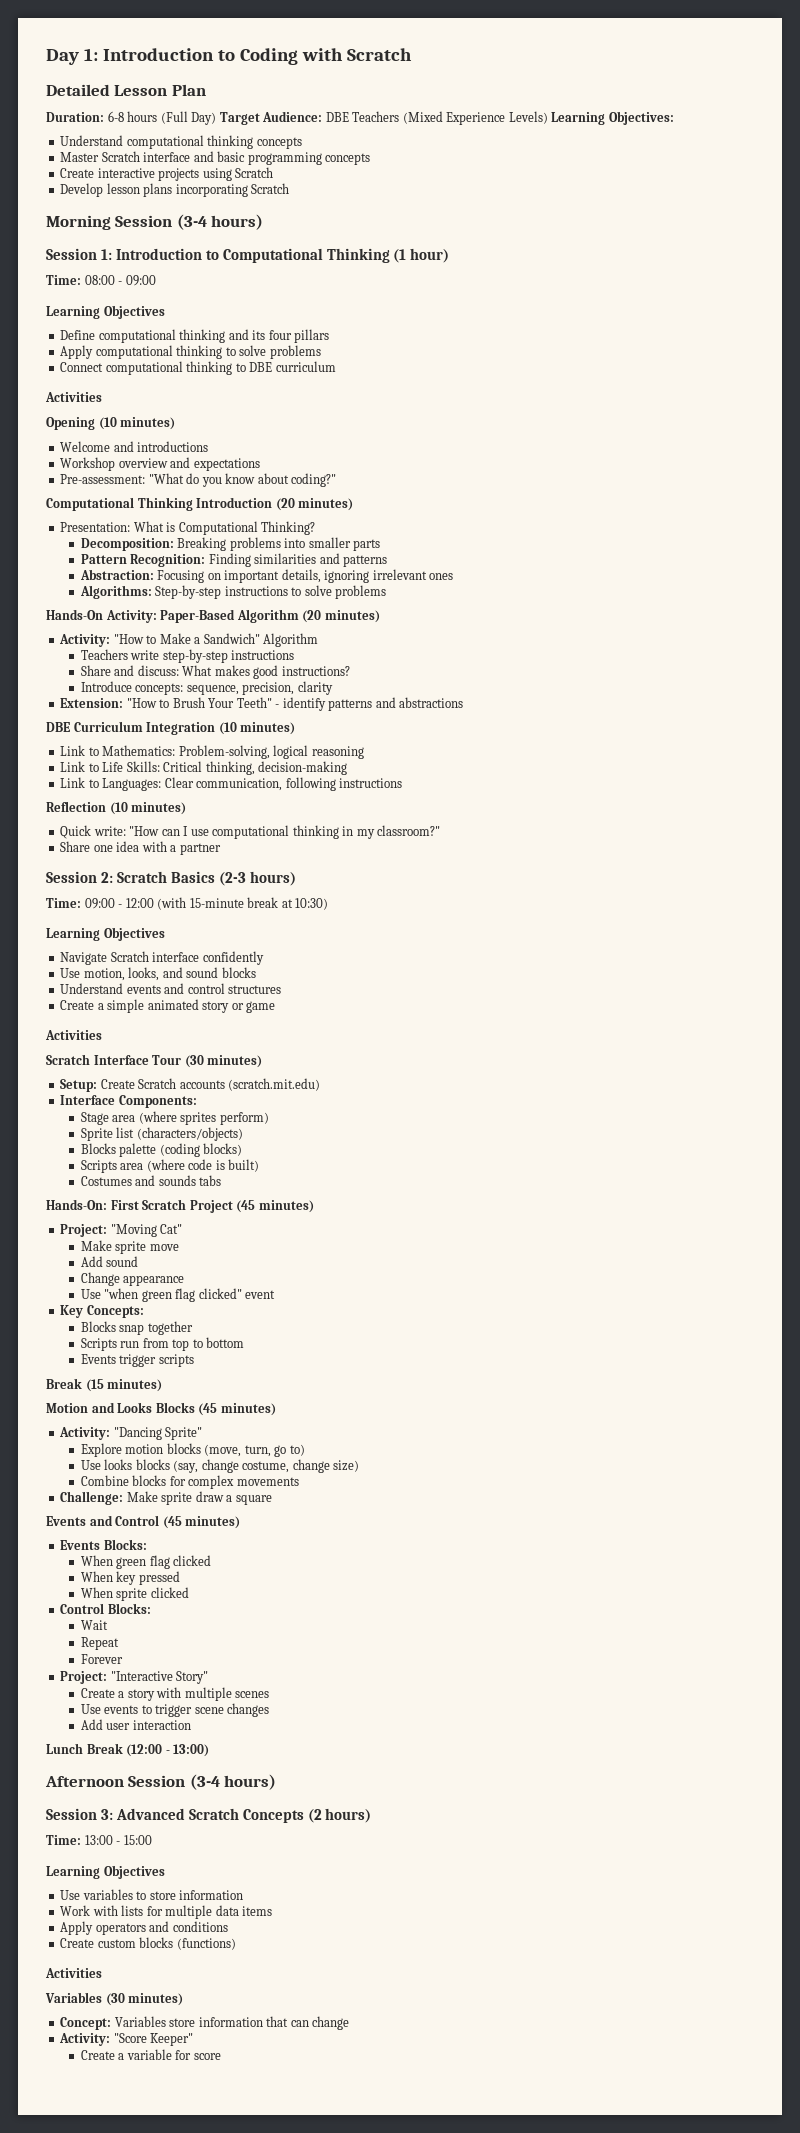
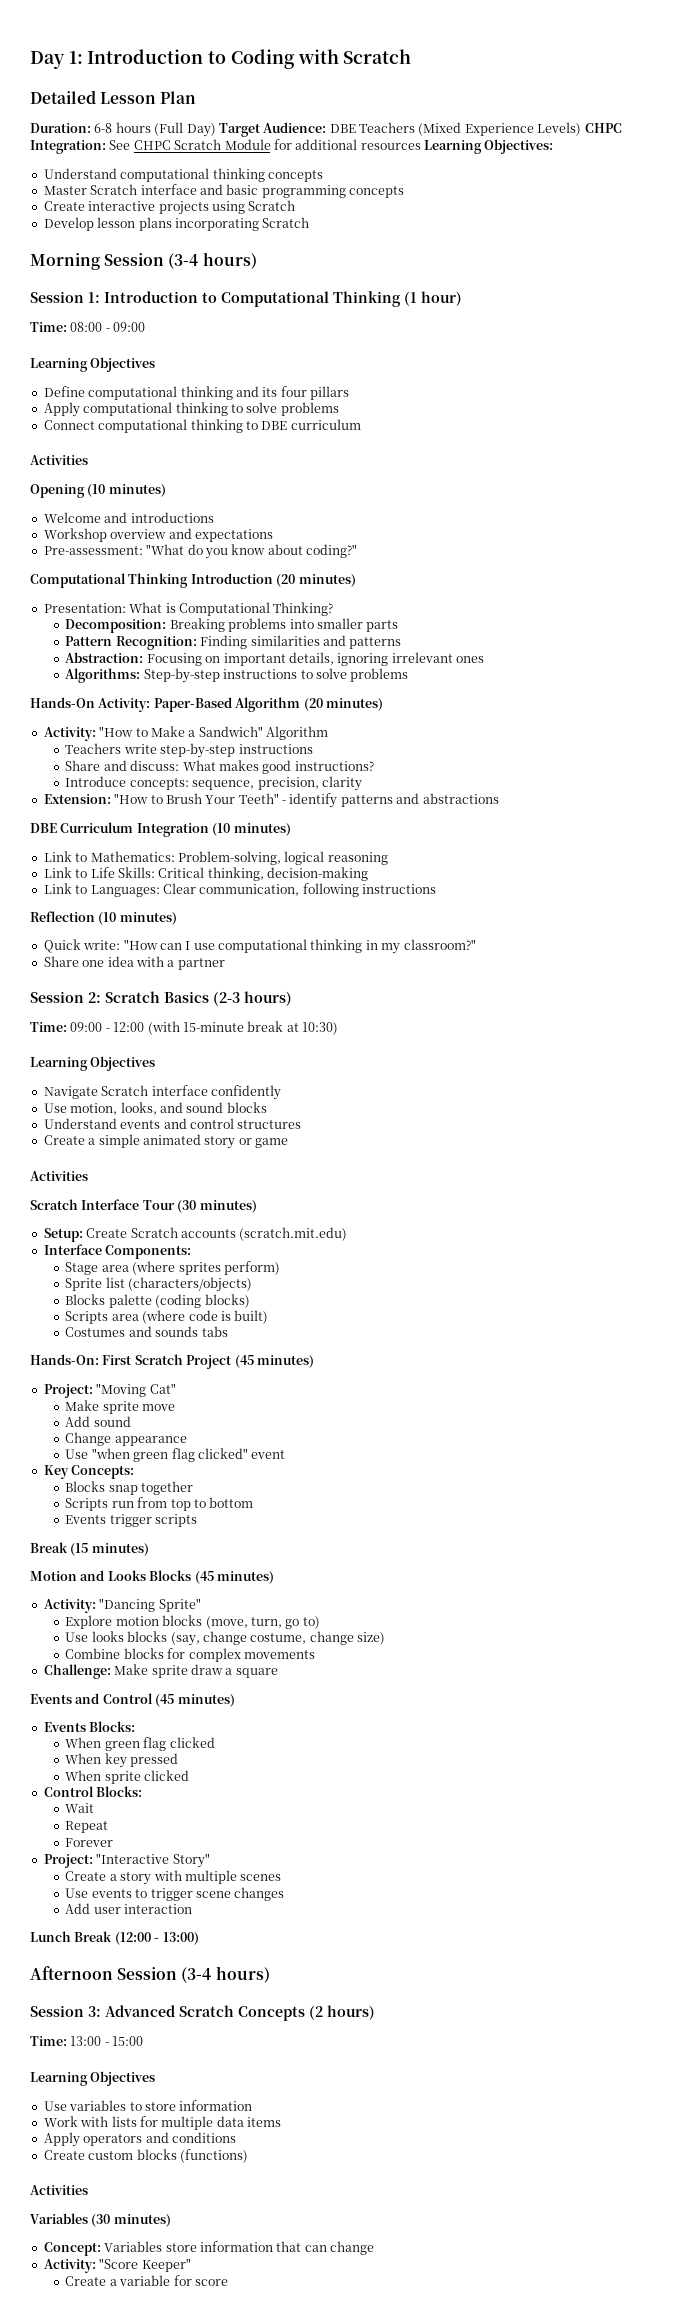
- Duration: 6-8 hours (Full Day) Target Audience: DBE Teachers (Mixed Experience Levels) Learning Objectives:
+ Duration: 6-8 hours (Full Day) Target Audience: DBE Teachers (Mixed Experience Levels) CHPC Integration: See CHPC Scratch Module for additional resources Learning Objectives:

